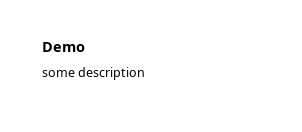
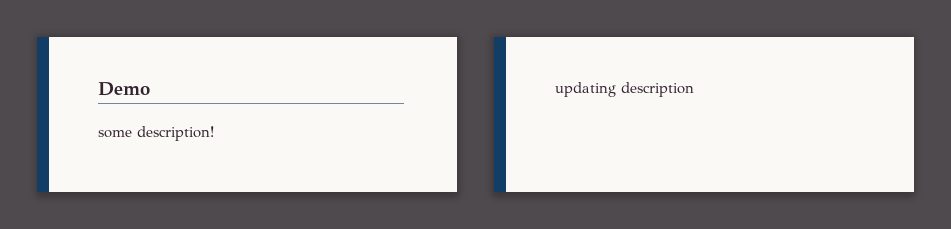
- some description
+ some description!
+ updating description

